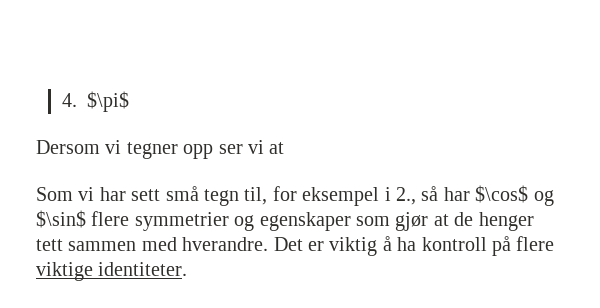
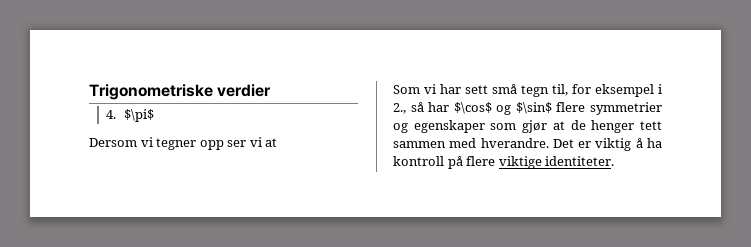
+ Trigonometriske verdier

